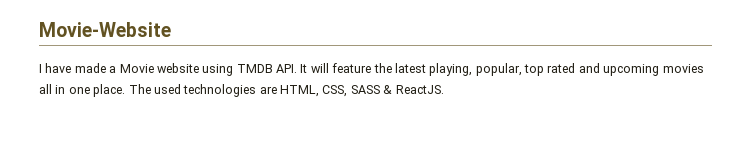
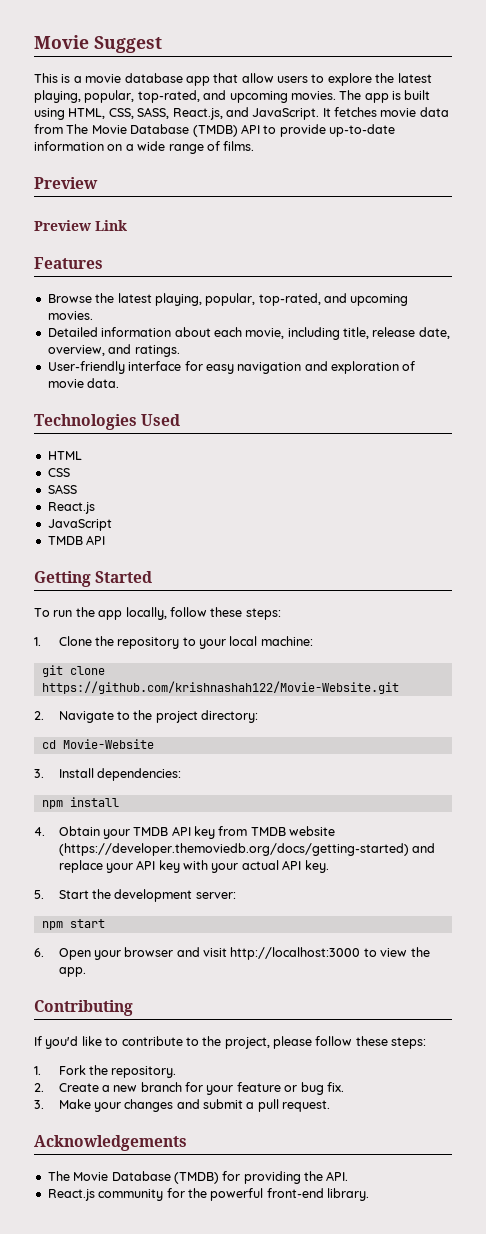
- Movie-Website
- I have made a Movie website using TMDB API. It will feature the latest playing, popular, top rated and upcoming movies all in one place. The used technologies are HTML, CSS, SASS & ReactJS.
+ Movie Suggest
+ This is a movie database app that allow users to explore the latest playing, popular, top-rated, and upcoming movies. The app is built using HTML, CSS, SASS, React.js, and JavaScript. It fetches movie data from The Movie Database (TMDB) API to provide up-to-date information on a wide range of films.
+ Preview
+ Preview Link
+ Features
+ Browse the latest playing, popular, top-rated, and upcoming movies.
+ Detailed information about each movie, including title, release date, overview, and ratings.
+ User-friendly interface for easy navigation and exploration of movie data.
+ Technologies Used
+ HTML
+ CSS
+ SASS
+ React.js
+ JavaScript
+ TMDB API
+ Getting Started
+ To run the app locally, follow these steps:
+ 1. Clone the repository to your local machine:
+ git clone https://github.com/krishnashah122/Movie-Website.git
+ 2. Navigate to the project directory:
+ cd Movie-Website
+ 3. Install dependencies:
+ npm install
+ 4. Obtain your TMDB API key from TMDB website (https://developer.themoviedb.org/docs/getting-started) and replace your API key with your actual API key.
+ 5. Start the development server:
+ npm start
+ 6. Open your browser and visit http://localhost:3000 to view the app.
+ Contributing
+ If you'd like to contribute to the project, please follow these steps:
+ 1. Fork the repository.
+ 2. Create a new branch for your feature or bug fix.
+ 3. Make your changes and submit a pull request.
+ Acknowledgements
+ The Movie Database (TMDB) for providing the API.
+ React.js community for the powerful front-end library.

